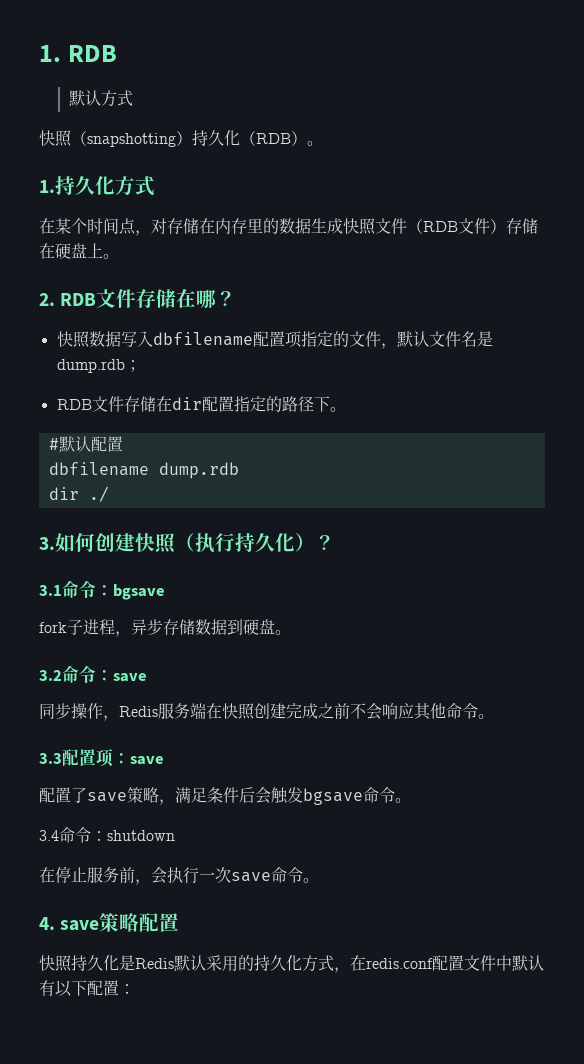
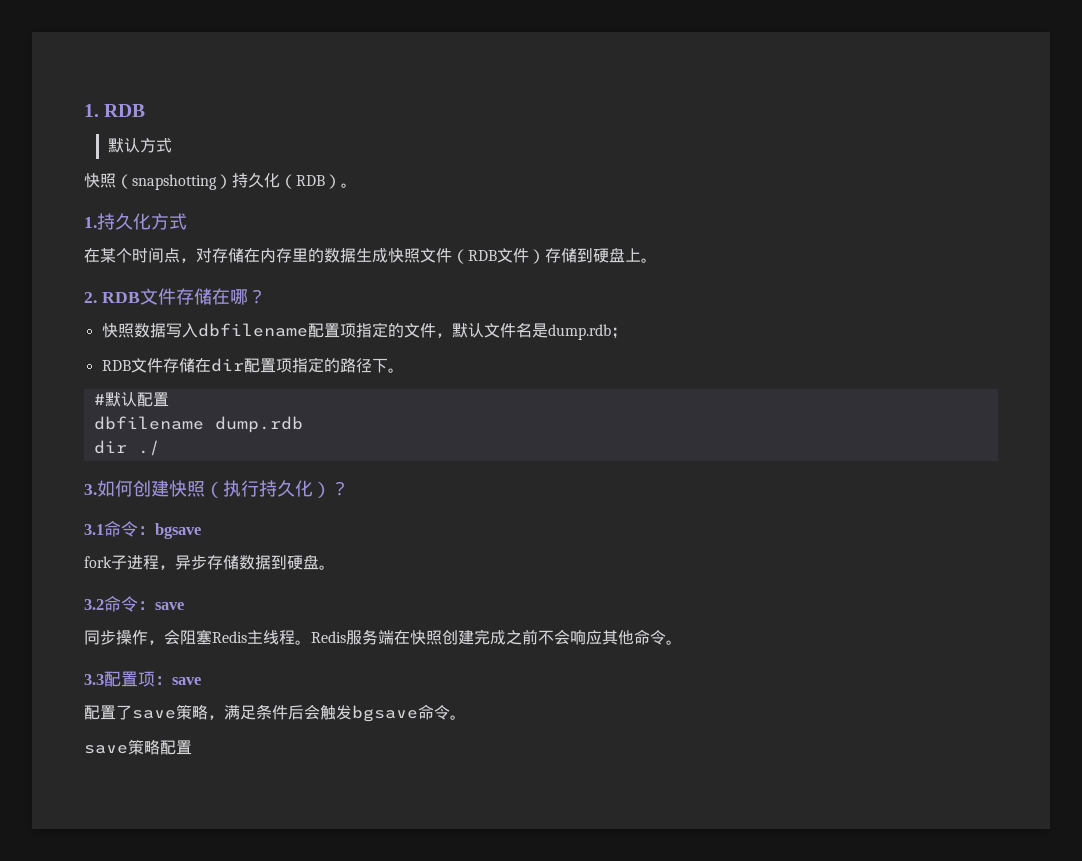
- 在某个时间点，对存储在内存里的数据生成快照文件（RDB文件）存储在硬盘上。
+ 在某个时间点，对存储在内存里的数据生成快照文件（RDB文件）存储到硬盘上。
- RDB文件存储在dir配置指定的路径下。
+ RDB文件存储在dir配置项指定的路径下。
- 同步操作，Redis服务端在快照创建完成之前不会响应其他命令。
+ 同步操作，会阻塞Redis主线程。Redis服务端在快照创建完成之前不会响应其他命令。
- 3.4命令：shutdown
- 在停止服务前，会执行一次save命令。
- 4. save策略配置
- 快照持久化是Redis默认采用的持久化方式，在redis.conf配置文件中默认有以下配置：
+ save策略配置

